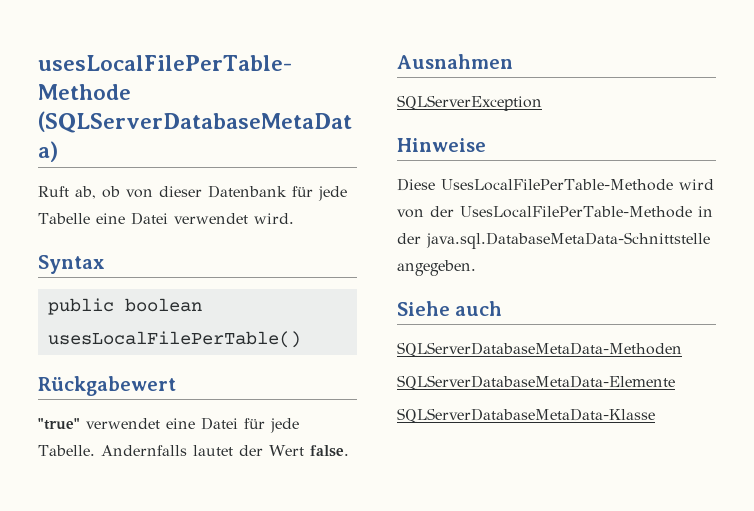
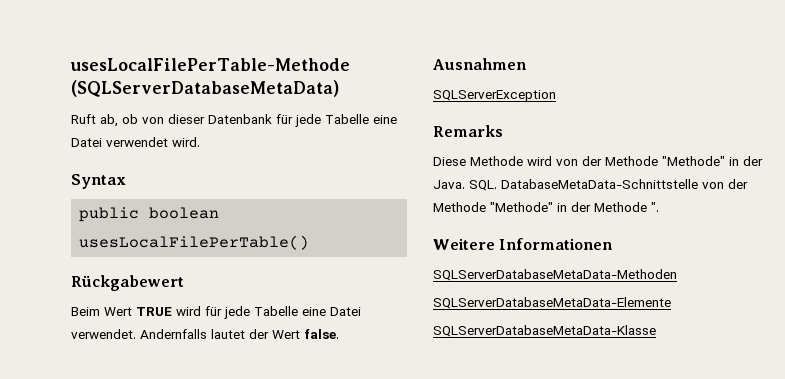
- "true" verwendet eine Datei für jede Tabelle.
+ Beim Wert TRUE wird für jede Tabelle eine Datei verwendet.
- Hinweise
+ Remarks
- Diese UsesLocalFilePerTable-Methode wird von der UsesLocalFilePerTable-Methode in der java.sql.DatabaseMetaData-Schnittstelle angegeben.
- Siehe auch
+ Diese Methode wird von der Methode "Methode" in der Java. SQL. DatabaseMetaData-Schnittstelle von der Methode "Methode" in der Methode ".
+ Weitere Informationen

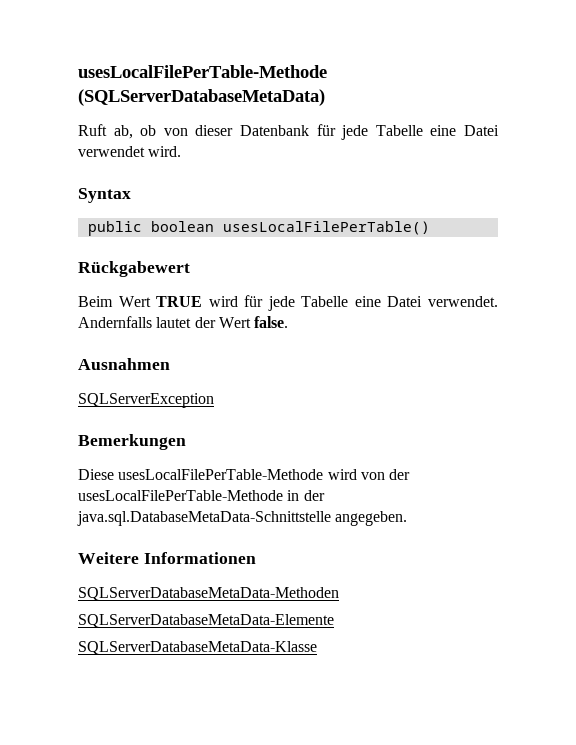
- Remarks
+ Bemerkungen
- Diese Methode wird von der Methode "Methode" in der Java. SQL. DatabaseMetaData-Schnittstelle von der Methode "Methode" in der Methode ".
+ Diese usesLocalFilePerTable-Methode wird von der usesLocalFilePerTable-Methode in der java.sql.DatabaseMetaData-Schnittstelle angegeben.

